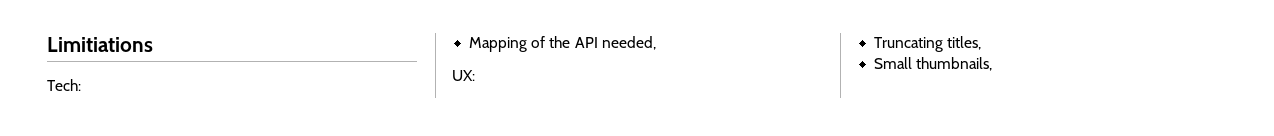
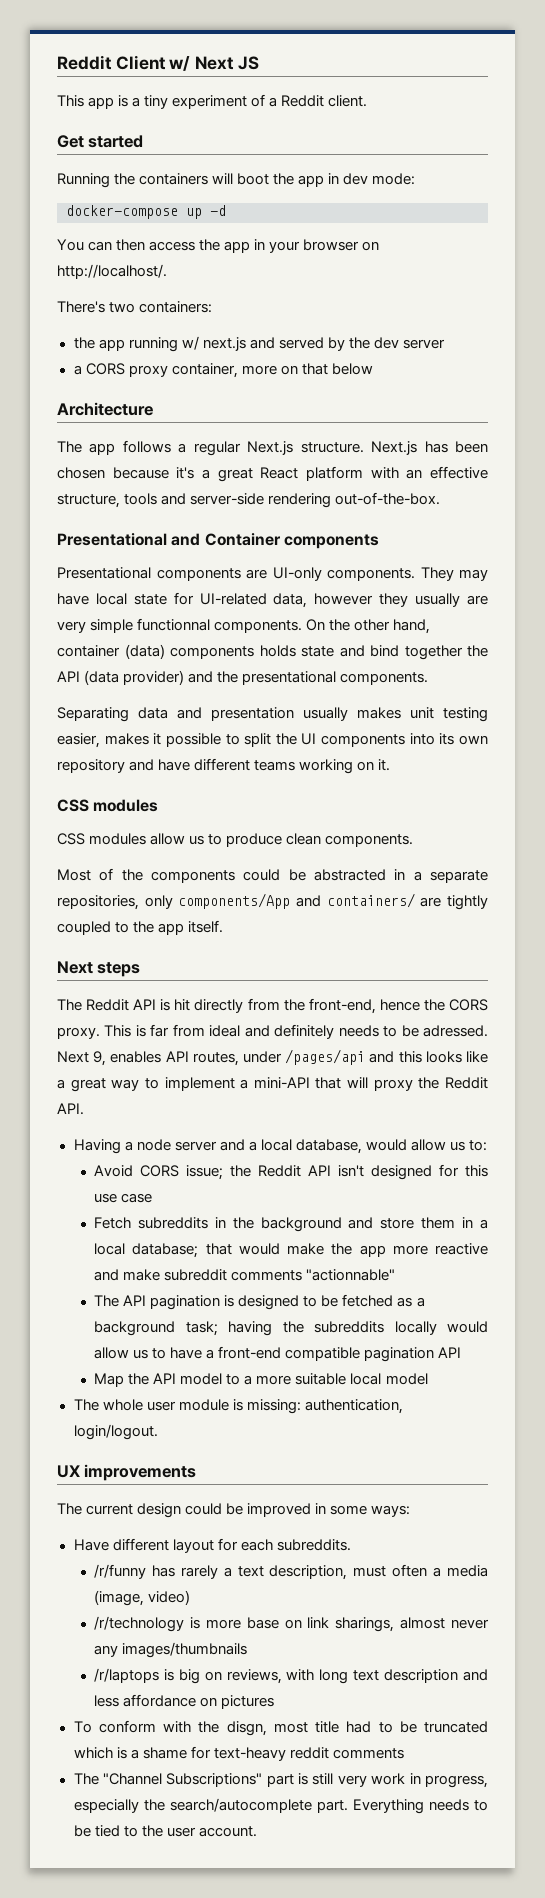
- Limitiations
- Tech:
- Mapping of the API needed,
- UX:
- Truncating titles,
- Small thumbnails,
+ Reddit Client w/ Next JS
+ This app is a tiny experiment of a Reddit client.
+ Get started
+ Running the containers will boot the app in dev mode:
+ docker-compose up -d
+ You can then access the app in your browser on http://localhost/.
+ There's two containers:
+ the app running w/ next.js and served by the dev server
+ a CORS proxy container, more on that below
+ Architecture
+ The app follows a regular Next.js structure. Next.js has been chosen because it's a great React platform with an effective structure, tools and server-side rendering out-of-the-box.
+ Presentational and Container components
+ Presentational components are UI-only components. They may have local state for UI-related data, however they usually are very simple functionnal components. On the other hand, container (data) components holds state and bind together the API (data provider) and the presentational components.
+ Separating data and presentation usually makes unit testing easier, makes it possible to split the UI components into its own repository and have different teams working on it.
+ CSS modules
+ CSS modules allow us to produce clean components.
+ Most of the components could be abstracted in a separate repositories, only components/App and containers/ are tightly coupled to the app itself.
+ Next steps
+ The Reddit API is hit directly from the front-end, hence the CORS proxy. This is far from ideal and definitely needs to be adressed. Next 9, enables API routes, under /pages/api and this looks like a great way to implement a mini-API that will proxy the Reddit API.
+ Having a node server and a local database, would allow us to:
+ Avoid CORS issue; the Reddit API isn't designed for this use case
+ Fetch subreddits in the background and store them in a local database; that would make the app more reactive and make subreddit comments "actionnable"
+ The API pagination is designed to be fetched as a background task; having the subreddits locally would allow us to have a front-end compatible pagination API
+ Map the API model to a more suitable local model
+ The whole user module is missing: authentication, login/logout.
+ UX improvements
+ The current design could be improved in some ways:
+ Have different layout for each subreddits.
+ /r/funny has rarely a text description, must often a media (image, video)
+ /r/technology is more base on link sharings, almost never any images/thumbnails
+ /r/laptops is big on reviews, with long text description and less affordance on pictures
+ To conform with the disgn, most title had to be truncated which is a shame for text-heavy reddit comments
+ The "Channel Subscriptions" part is still very work in progress, especially the search/autocomplete part. Everything needs to be tied to the user account.

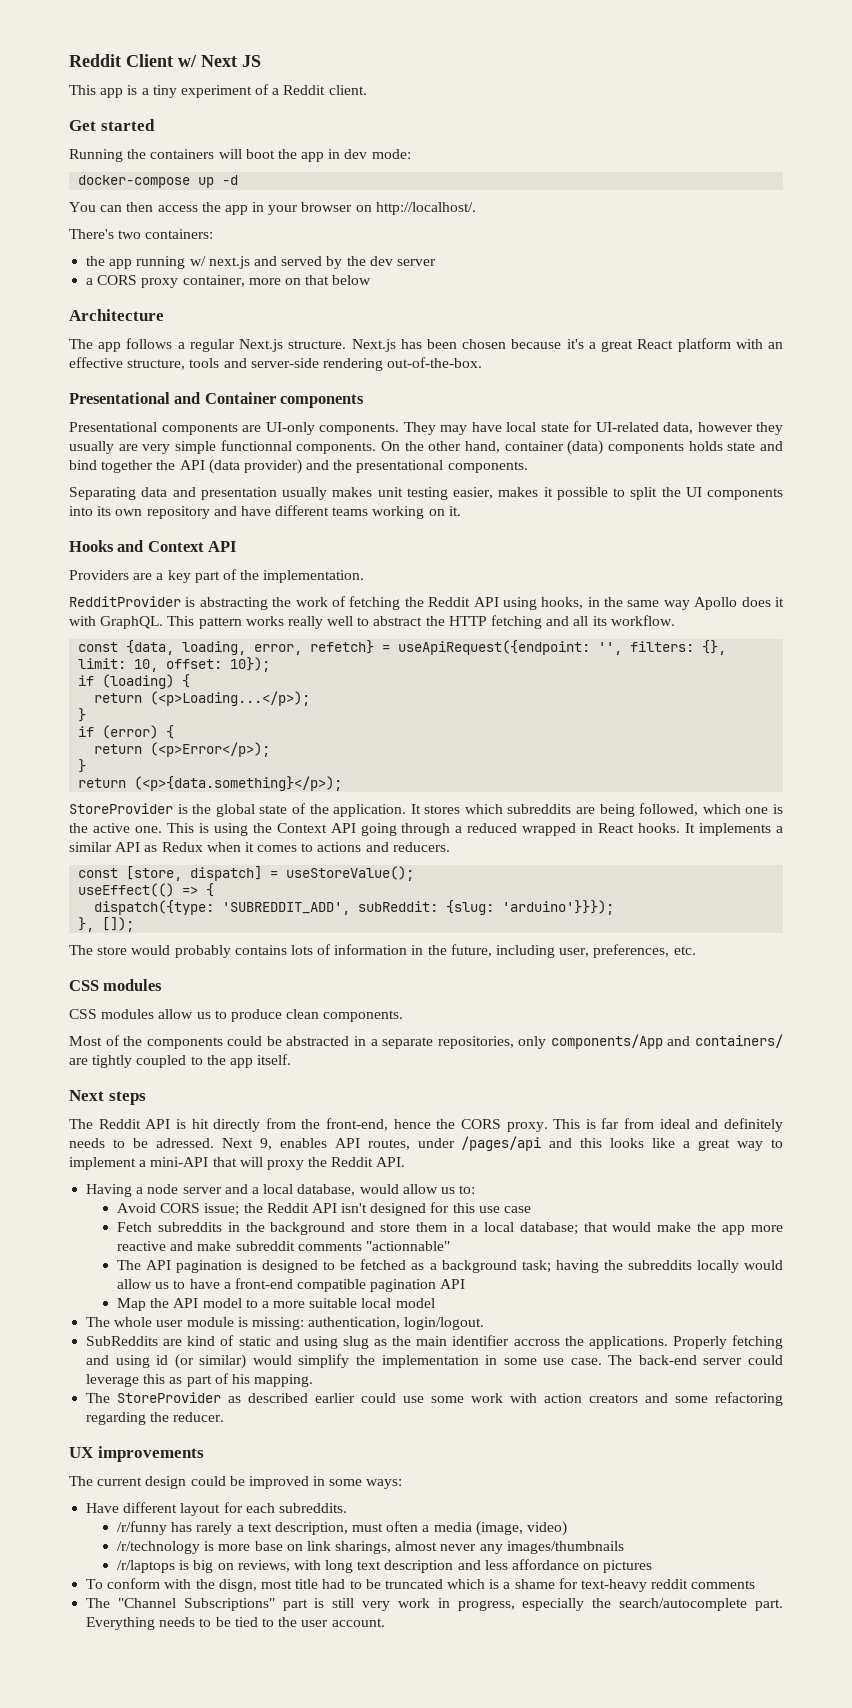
+ Hooks and Context API
+ Providers are a key part of the implementation.
+ RedditProvider is abstracting the work of fetching the Reddit API using hooks, in the same way Apollo does it with GraphQL. This pattern works really well to abstract the HTTP fetching and all its workflow.
+ const {data, loading, error, refetch} = useApiRequest({endpoint: '', filters: {}, limit: 10, offset: 10});
+ if (loading) {
+ return (<p>Loading...</p>);
+ }
+ if (error) {
+ return (<p>Error</p>);
+ }
+ return (<p>{data.something}</p>);
+ StoreProvider is the global state of the application. It stores which subreddits are being followed, which one is the active one. This is using the Context API going through a reduced wrapped in React hooks. It implements a similar API as Redux when it comes to actions and reducers.
+ const [store, dispatch] = useStoreValue();
+ useEffect(() => {
+ dispatch({type: 'SUBREDDIT_ADD', subReddit: {slug: 'arduino'}}});
+ }, []);
+ The store would probably contains lots of information in the future, including user, preferences, etc.
+ SubReddits are kind of static and using slug as the main identifier accross the applications. Properly fetching and using id (or similar) would simplify the implementation in some use case. The back-end server could leverage this as part of his mapping.
+ The StoreProvider as described earlier could use some work with action creators and some refactoring regarding the reducer.

